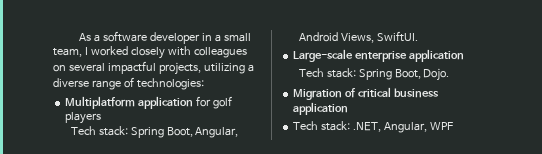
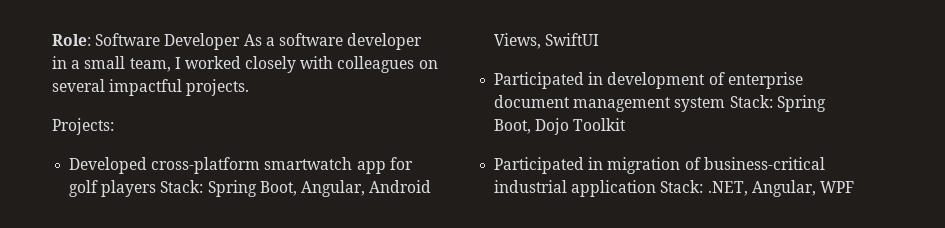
- As a software developer in a small team, I worked closely with colleagues on several impactful projects, utilizing a diverse range of technologies:
- Multiplatform application for golf players
- Tech stack: Spring Boot, Angular, Android Views, SwiftUI.
- Large-scale enterprise application
- Tech stack: Spring Boot, Dojo.
- Migration of critical business application
- Tech stack: .NET, Angular, WPF
+ Role: Software Developer As a software developer in a small team, I worked closely with colleagues on several impactful projects.
+ Projects:
+ Developed cross-platform smartwatch app for golf players Stack: Spring Boot, Angular, Android Views, SwiftUI
+ Participated in development of enterprise document management system Stack: Spring Boot, Dojo Toolkit
+ Participated in migration of business-critical industrial application Stack: .NET, Angular, WPF

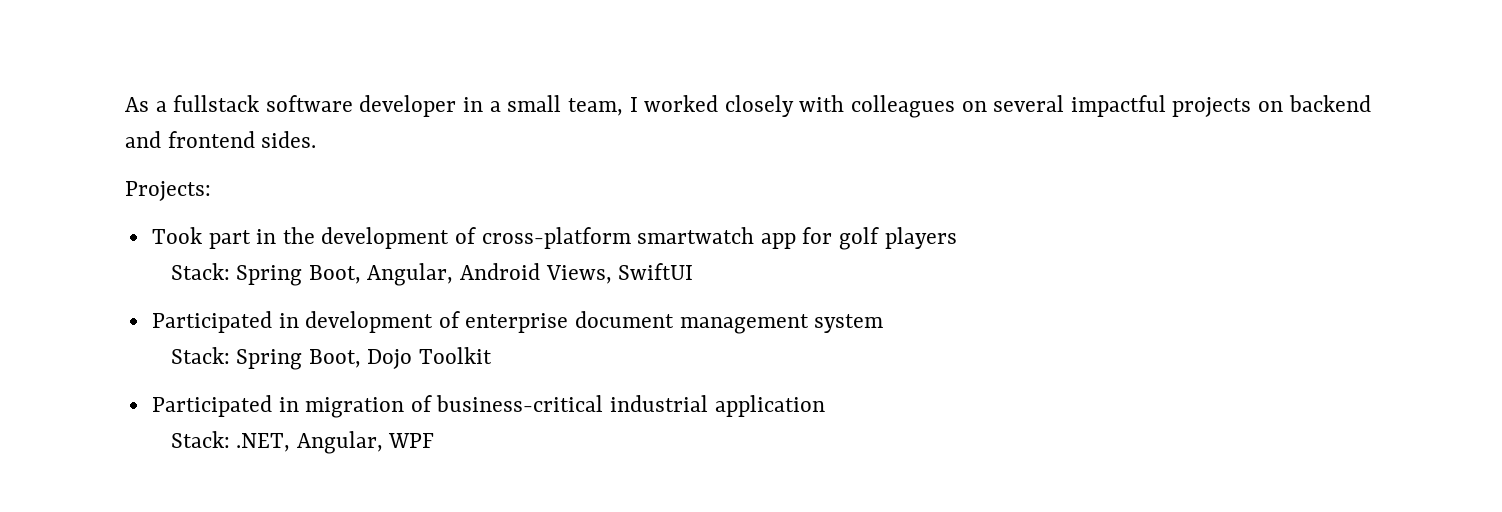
- Role: Software Developer As a software developer in a small team, I worked closely with colleagues on several impactful projects.
+ As a fullstack software developer in a small team, I worked closely with colleagues on several impactful projects on backend and frontend sides.
  Projects:
- Developed cross-platform smartwatch app for golf players Stack: Spring Boot, Angular, Android Views, SwiftUI
+ Took part in the development of cross-platform smartwatch app for golf players
+ Stack: Spring Boot, Angular, Android Views, SwiftUI
- Participated in development of enterprise document management system Stack: Spring Boot, Dojo Toolkit
+ Participated in development of enterprise document management system
+ Stack: Spring Boot, Dojo Toolkit
- Participated in migration of business-critical industrial application Stack: .NET, Angular, WPF
+ Participated in migration of business-critical industrial application
+ Stack: .NET, Angular, WPF

